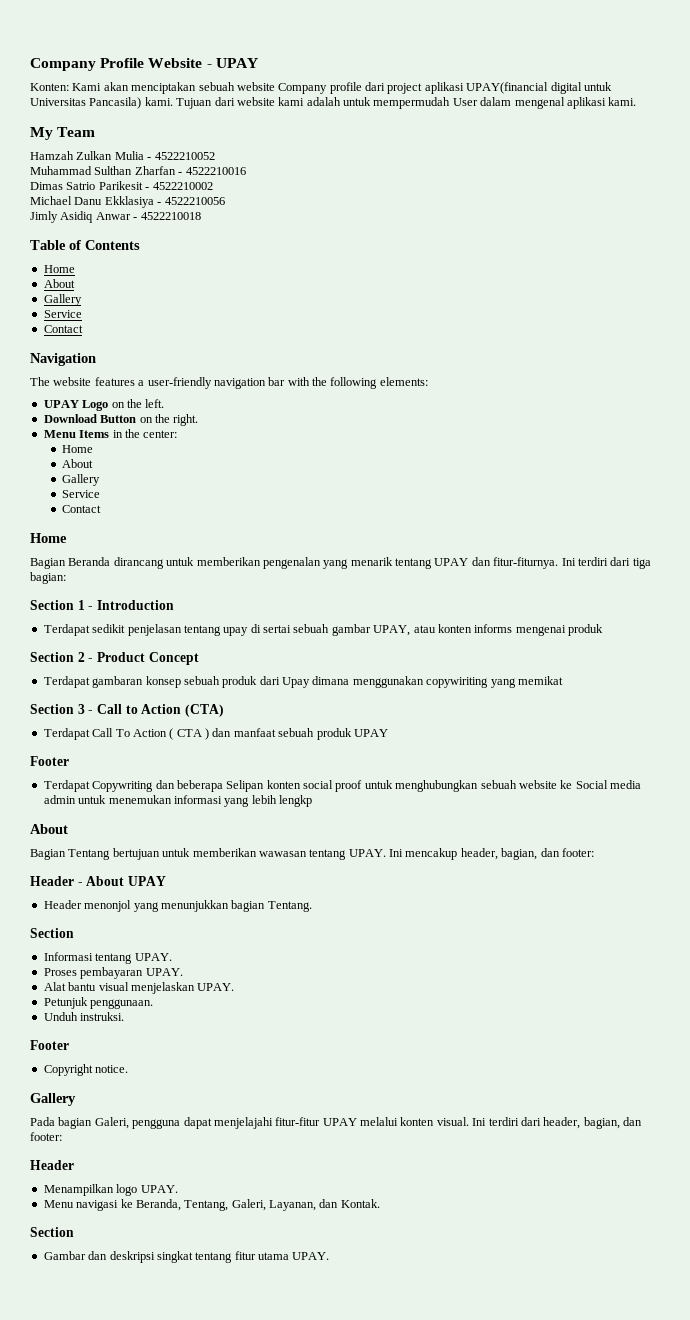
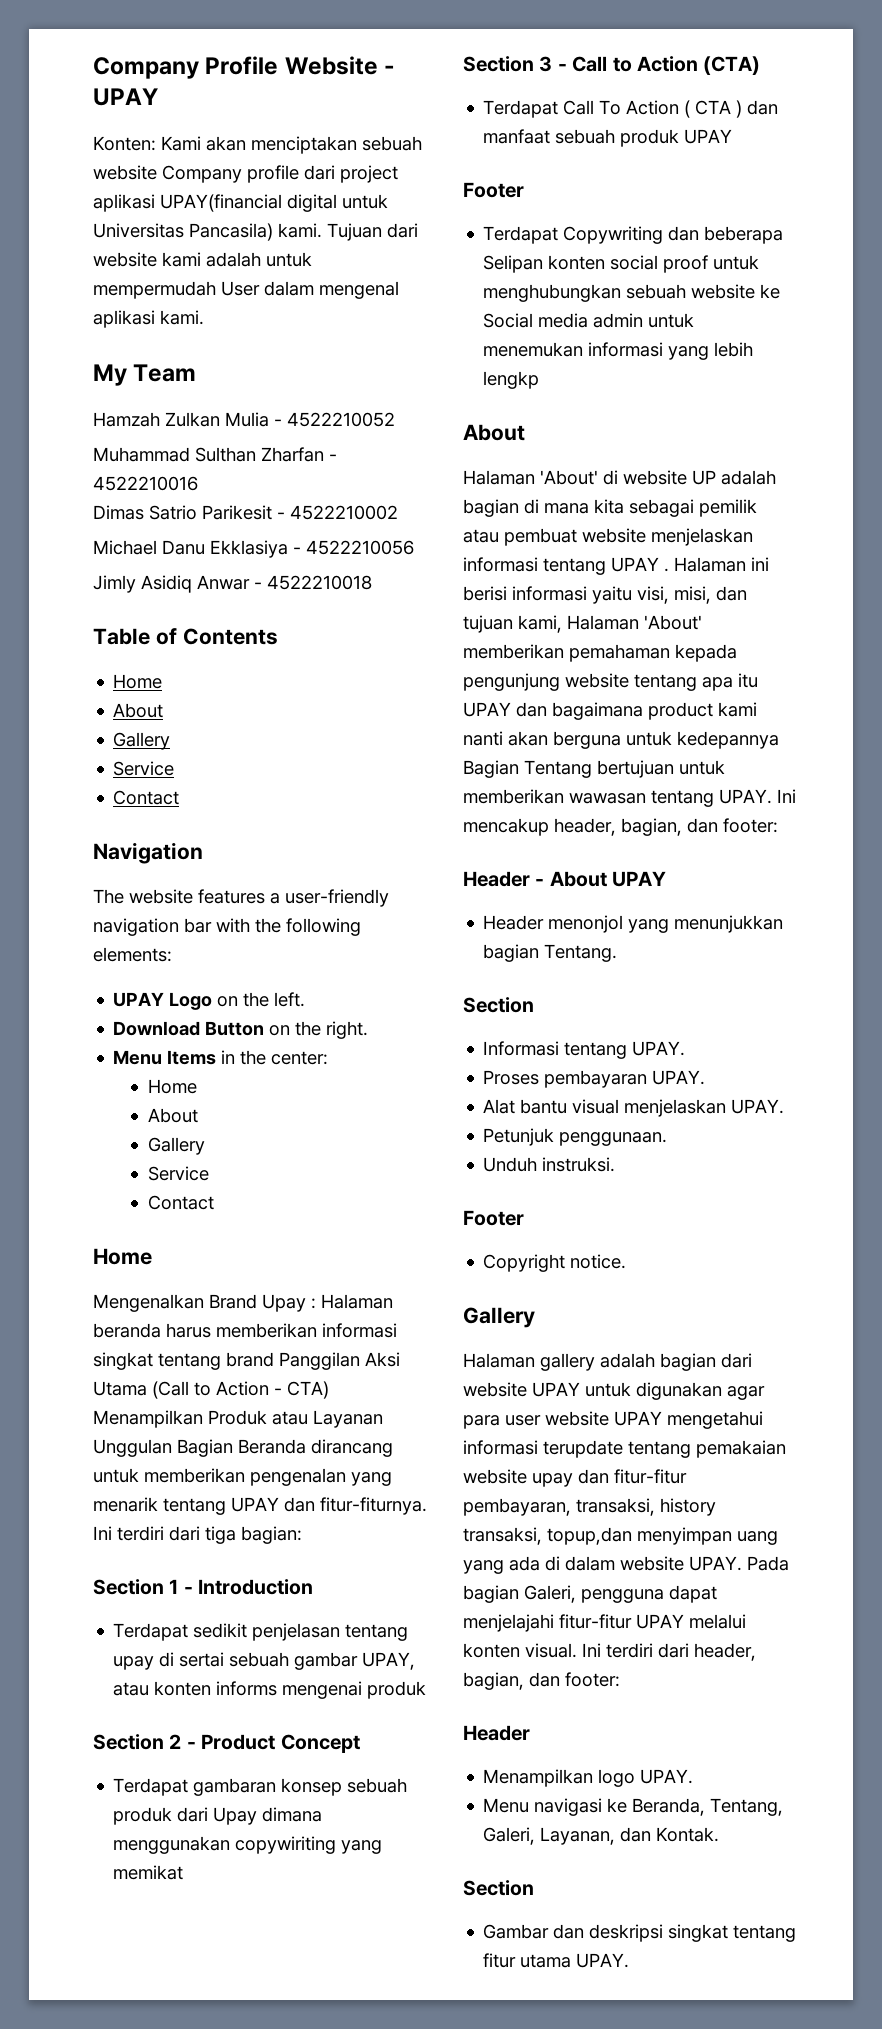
- Bagian Beranda dirancang untuk memberikan pengenalan yang menarik tentang UPAY dan fitur-fiturnya.
+ Mengenalkan Brand Upay : Halaman beranda harus memberikan informasi singkat tentang brand Panggilan Aksi Utama (Call to Action - CTA) Menampilkan Produk atau Layanan Unggulan Bagian Beranda dirancang untuk memberikan pengenalan yang menarik tentang UPAY dan fitur-fiturnya.
- Bagian Tentang bertujuan untuk memberikan wawasan tentang UPAY.
+ Halaman 'About' di website UP adalah bagian di mana kita sebagai pemilik atau pembuat website menjelaskan informasi tentang UPAY . Halaman ini berisi informasi yaitu visi, misi, dan tujuan kami, Halaman 'About' memberikan pemahaman kepada pengunjung website tentang apa itu UPAY dan bagaimana product kami nanti akan berguna untuk kedepannya Bagian Tentang bertujuan untuk memberikan wawasan tentang UPAY.
+ Halaman gallery adalah bagian dari website UPAY untuk digunakan agar para user website UPAY mengetahui informasi terupdate tentang pemakaian website upay dan fitur-fitur pembayaran, transaksi, history transaksi, topup,dan menyimpan uang yang ada di dalam website UPAY.

